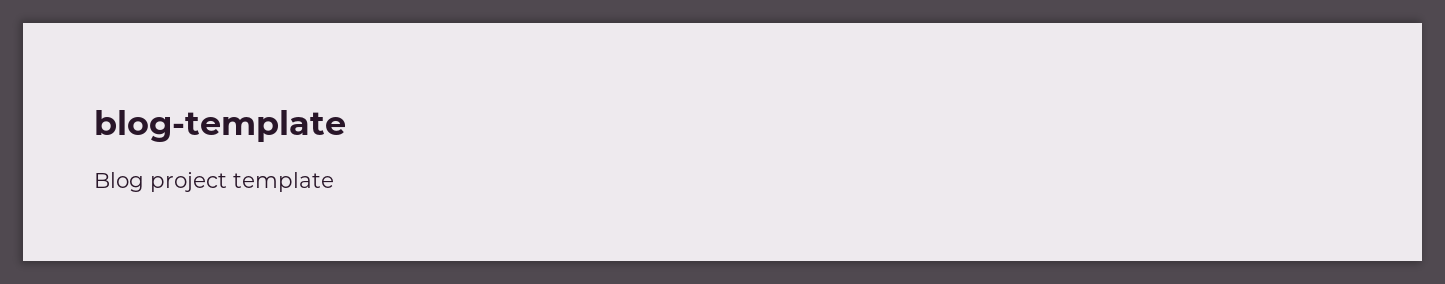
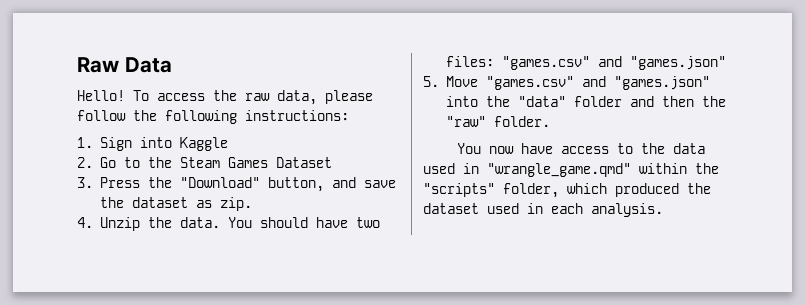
- blog-template
- Blog project template
+ Raw Data
+ Hello! To access the raw data, please follow the following instructions:
+ 1. Sign into Kaggle
+ 2. Go to the Steam Games Dataset
+ 3. Press the "Download" button, and save the dataset as zip.
+ 4. Unzip the data. You should have two files: "games.csv" and "games.json"
+ 5. Move "games.csv" and "games.json" into the "data" folder and then the "raw" folder.
+ You now have access to the data used in "wrangle_game.qmd" within the "scripts" folder, which produced the dataset used in each analysis.

